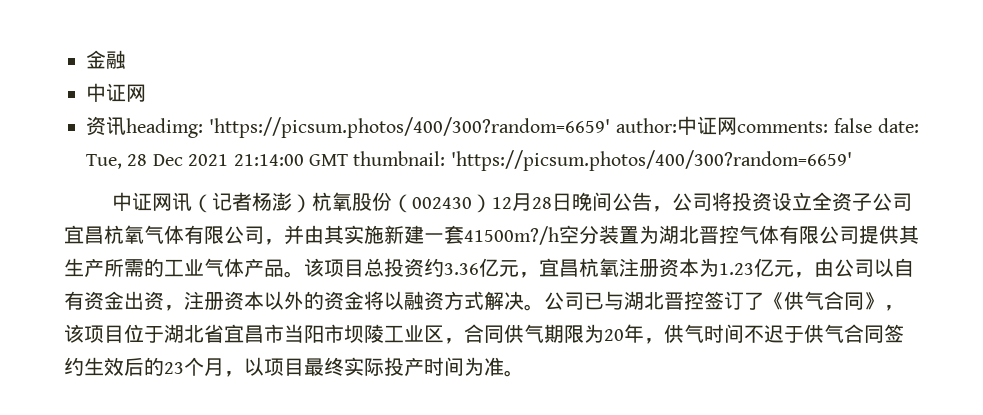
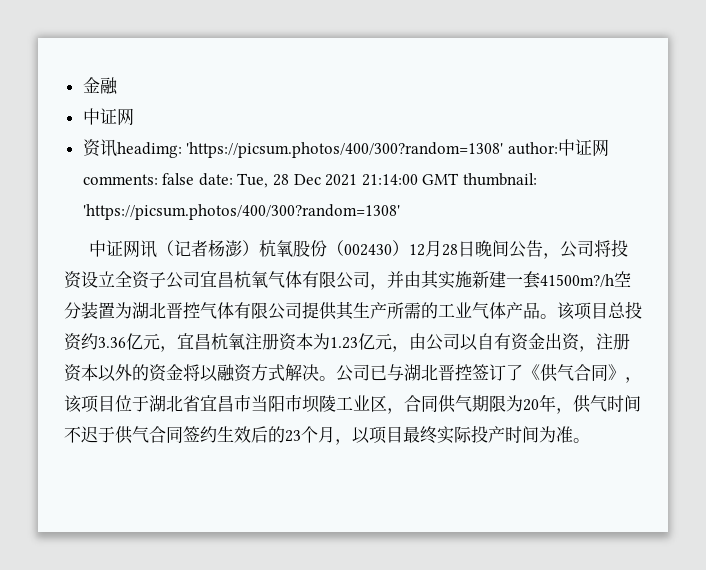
- 资讯headimg: 'https://picsum.photos/400/300?random=6659' author:中证网comments: false date: Tue, 28 Dec 2021 21:14:00 GMT thumbnail: 'https://picsum.photos/400/300?random=6659'
+ 资讯headimg: 'https://picsum.photos/400/300?random=1308' author:中证网comments: false date: Tue, 28 Dec 2021 21:14:00 GMT thumbnail: 'https://picsum.photos/400/300?random=1308'

